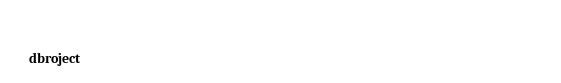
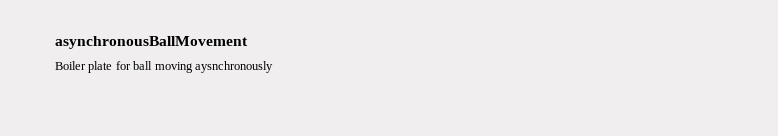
- dbroject
+ asynchronousBallMovement
+ Boiler plate for ball moving aysnchronously

